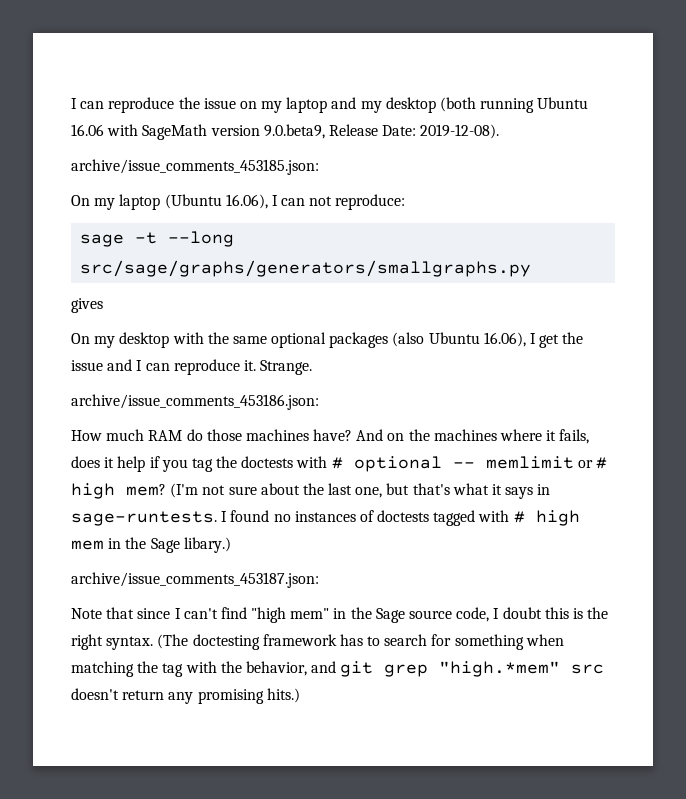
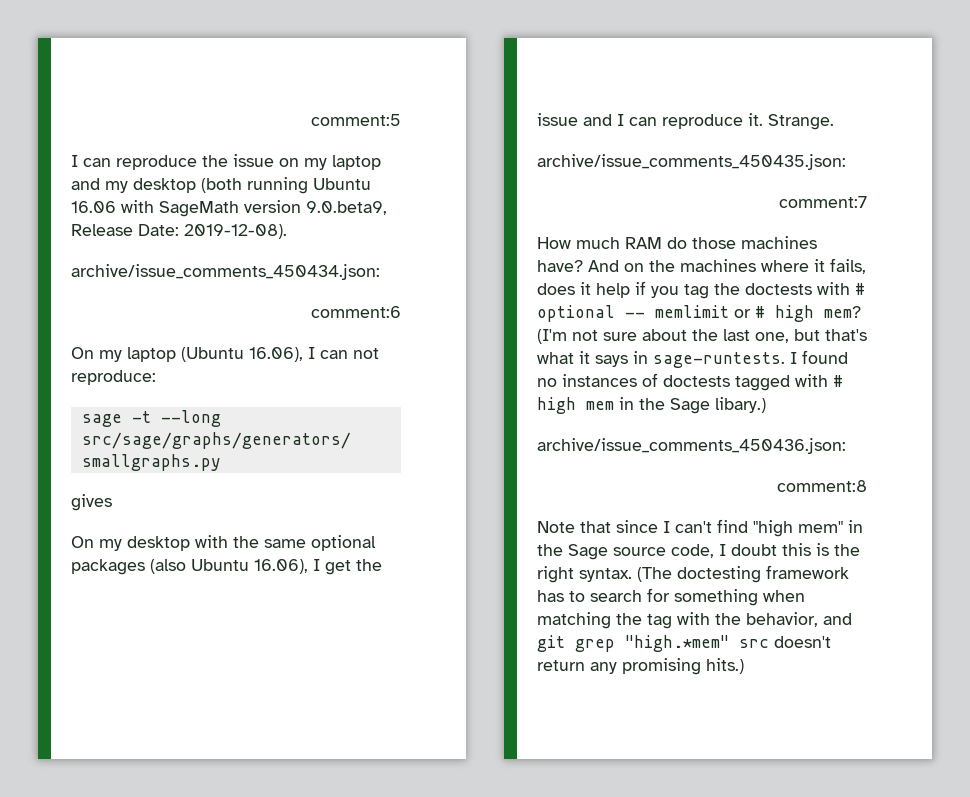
+ comment:5
- archive/issue_comments_453185.json:
+ archive/issue_comments_450434.json:
+ comment:6
- archive/issue_comments_453186.json:
+ archive/issue_comments_450435.json:
+ comment:7
- archive/issue_comments_453187.json:
+ archive/issue_comments_450436.json:
+ comment:8

